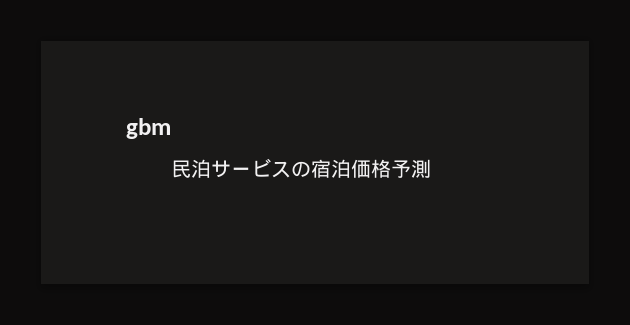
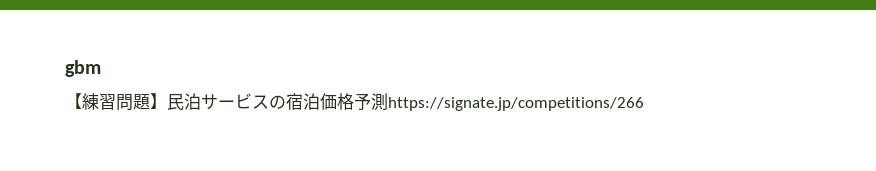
- 民泊サービスの宿泊価格予測
+ 【練習問題】民泊サービスの宿泊価格予測https://signate.jp/competitions/266

